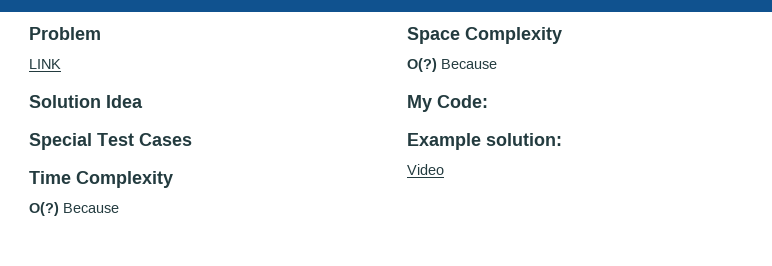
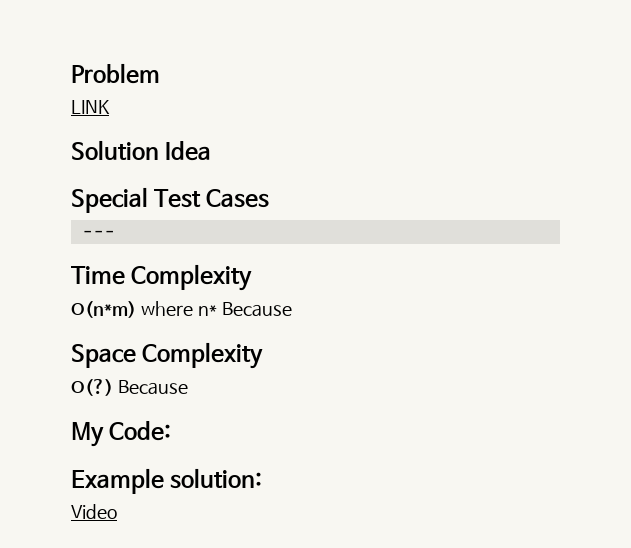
+ ---
  Time Complexity
- O(?) Because
+ O(n*m) where n* Because

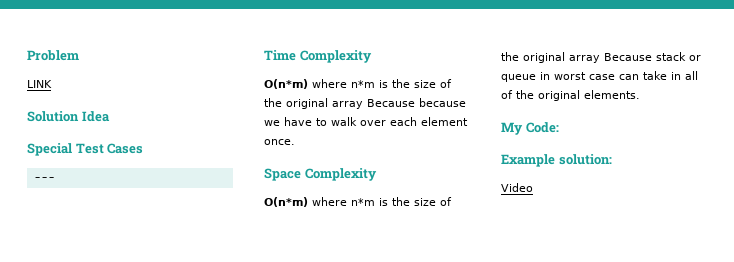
- O(n*m) where n* Because
+ O(n*m) where n*m is the size of the original array Because because we have to walk over each element once.
  Space Complexity
- O(?) Because
+ O(n*m) where n*m is the size of the original array Because stack or queue in worst case can take in all of the original elements.

